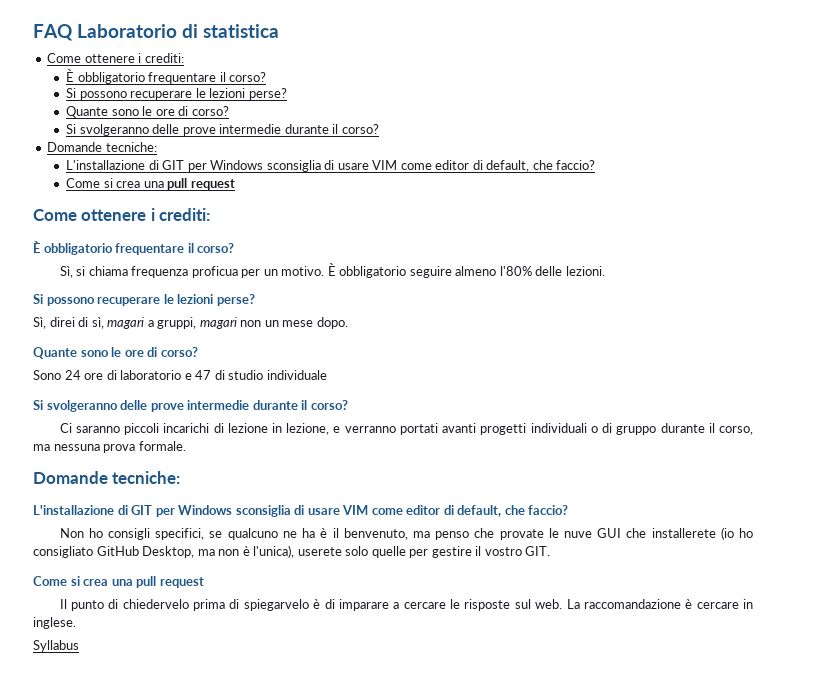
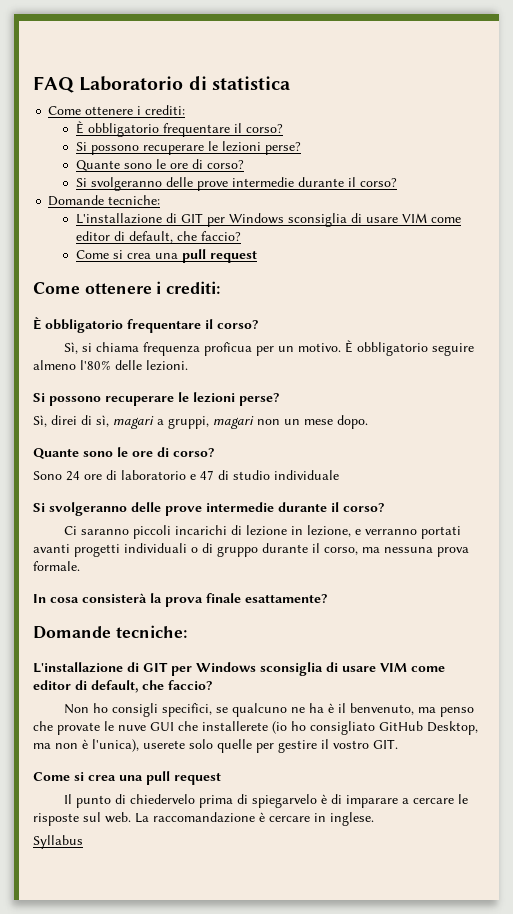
+ In cosa consisterà la prova finale esattamente?

